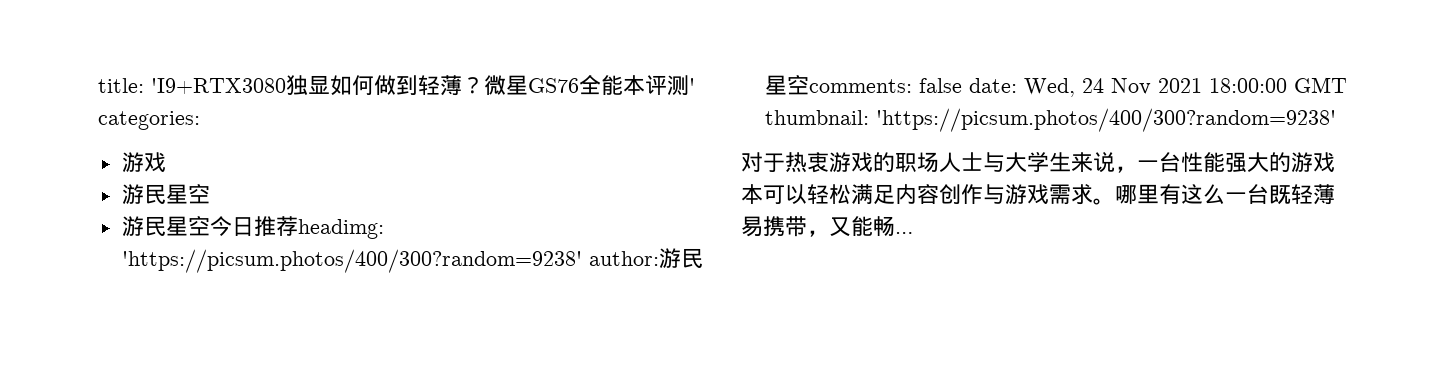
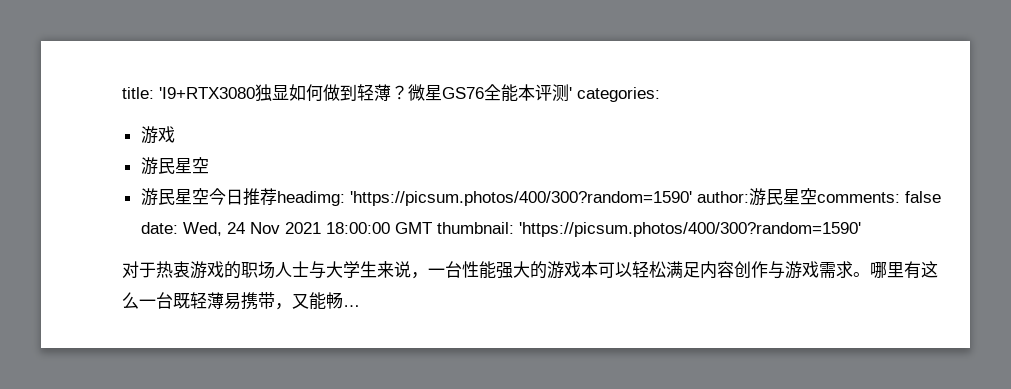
- 游民星空今日推荐headimg: 'https://picsum.photos/400/300?random=9238' author:游民星空comments: false date: Wed, 24 Nov 2021 18:00:00 GMT thumbnail: 'https://picsum.photos/400/300?random=9238'
+ 游民星空今日推荐headimg: 'https://picsum.photos/400/300?random=1590' author:游民星空comments: false date: Wed, 24 Nov 2021 18:00:00 GMT thumbnail: 'https://picsum.photos/400/300?random=1590'

